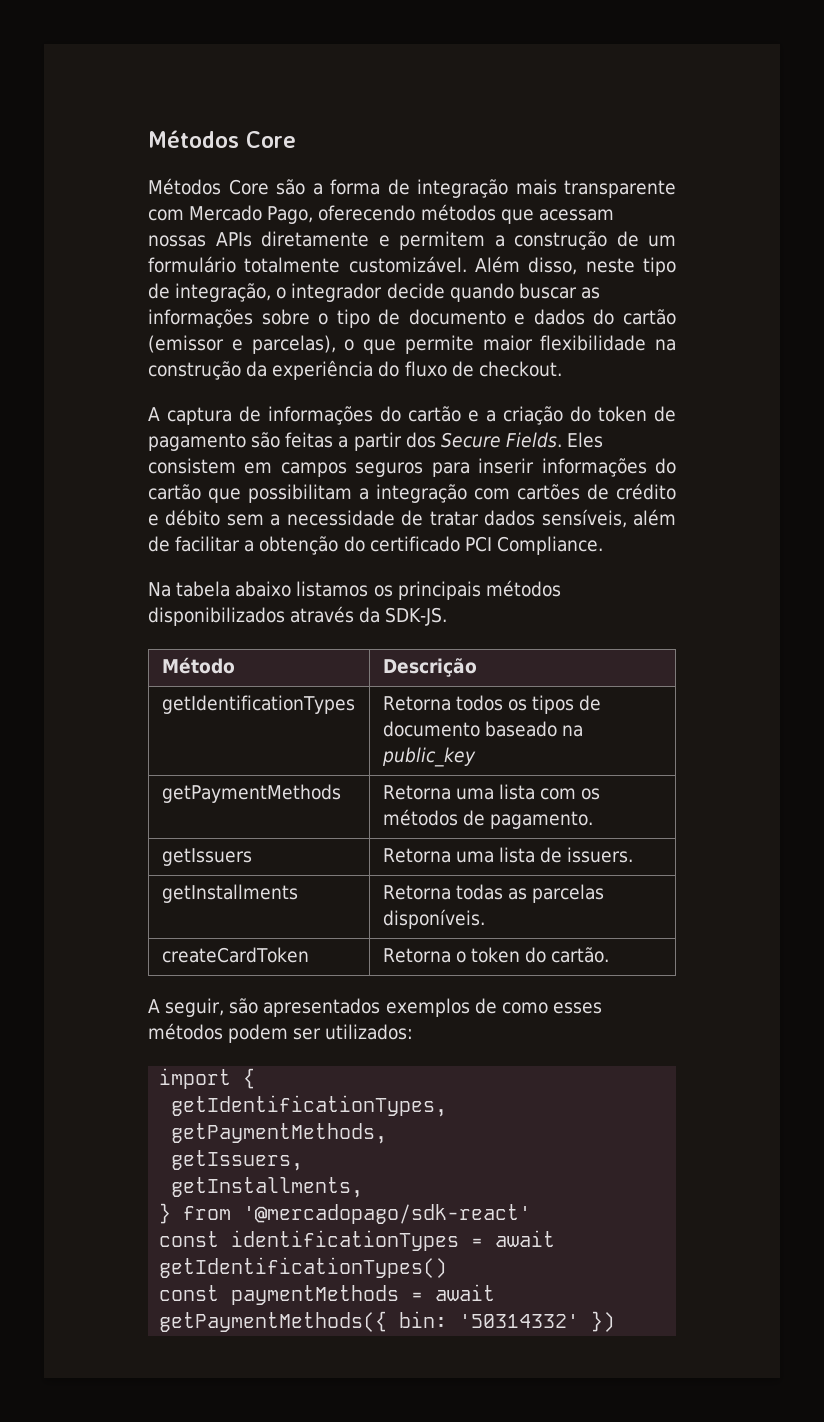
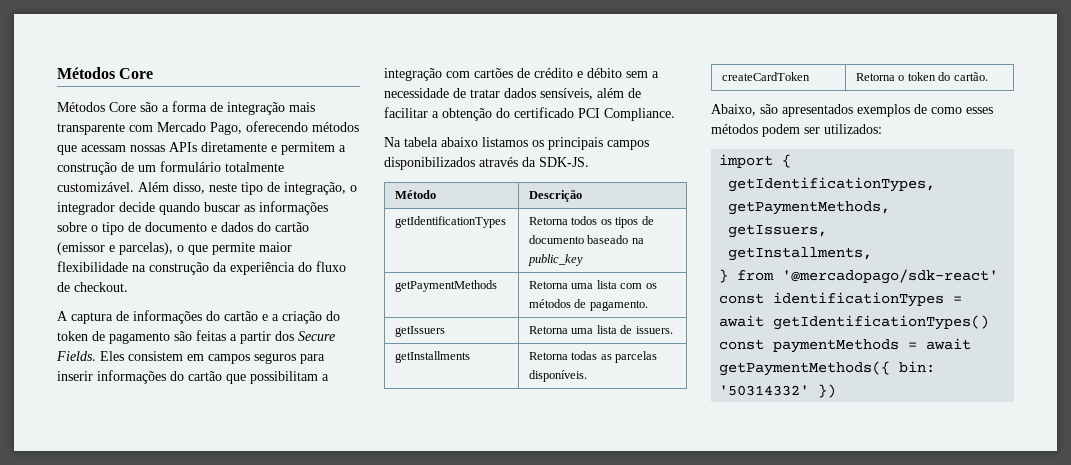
- Na tabela abaixo listamos os principais métodos disponibilizados através da SDK-JS.
+ Na tabela abaixo listamos os principais campos disponibilizados através da SDK-JS.
- A seguir, são apresentados exemplos de como esses métodos podem ser utilizados:
+ Abaixo, são apresentados exemplos de como esses métodos podem ser utilizados:

